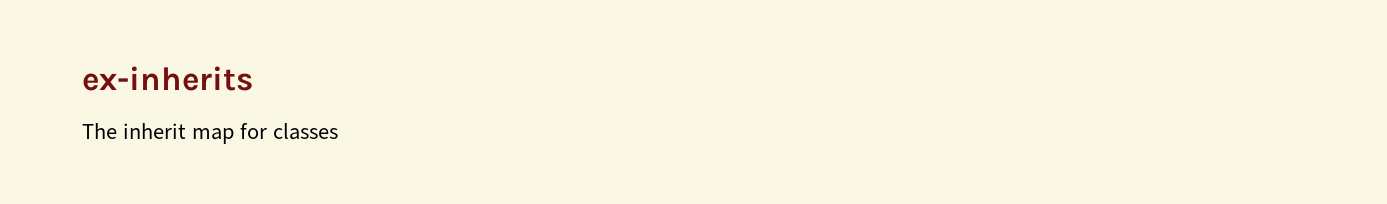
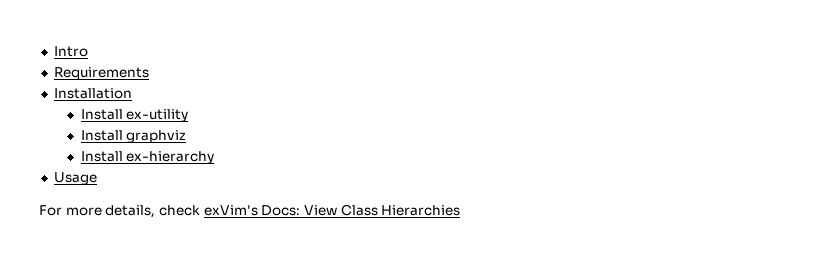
- ex-inherits
- The inherit map for classes
+ Intro
+ Requirements
+ Installation
+ Install ex-utility
+ Install graphviz
+ Install ex-hierarchy
+ Usage
+ For more details, check exVim's Docs: View Class Hierarchies

